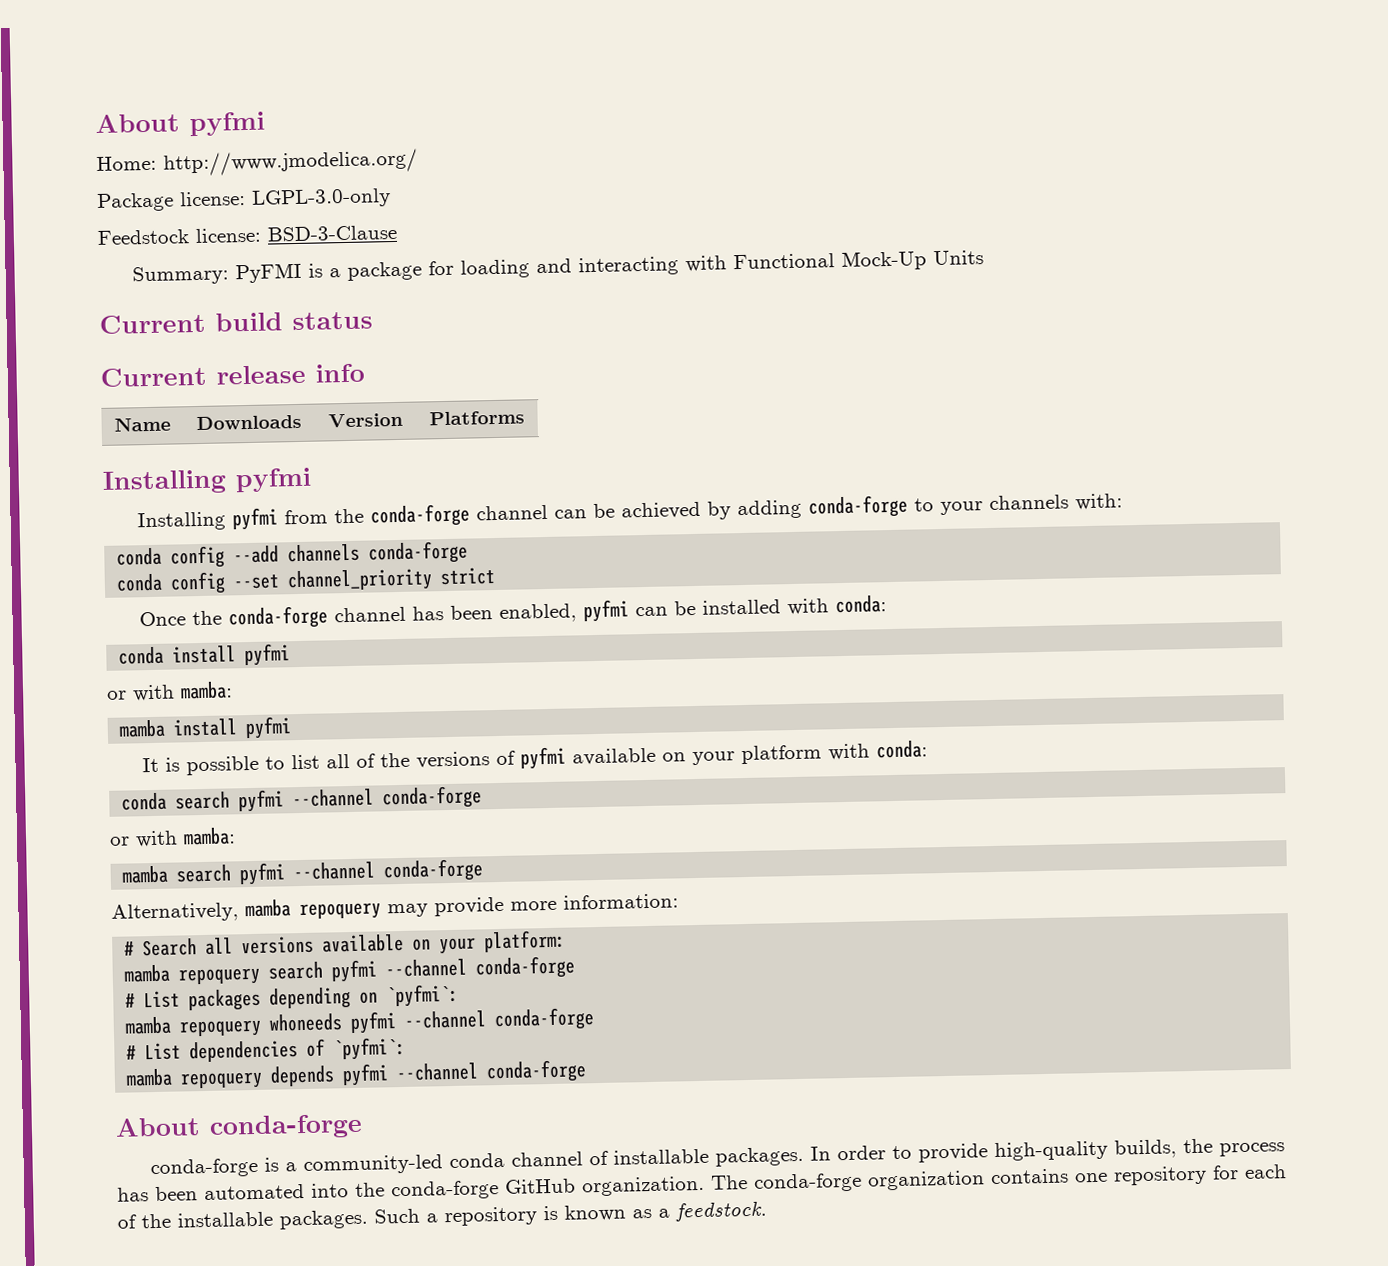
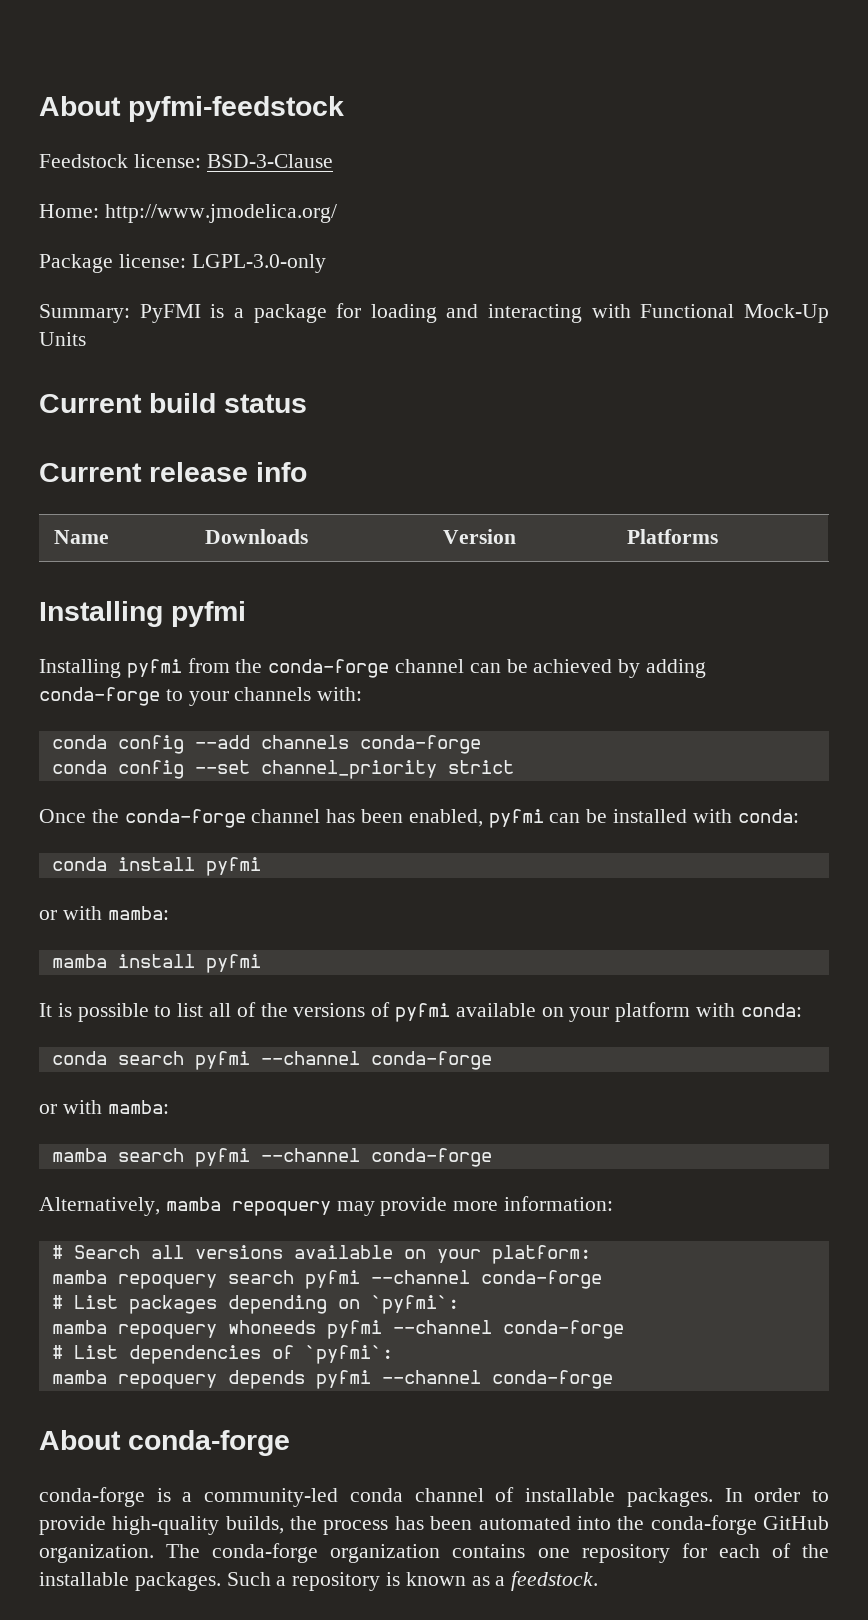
- About pyfmi
+ About pyfmi-feedstock
+ Feedstock license: BSD-3-Clause
- Feedstock license: BSD-3-Clause

